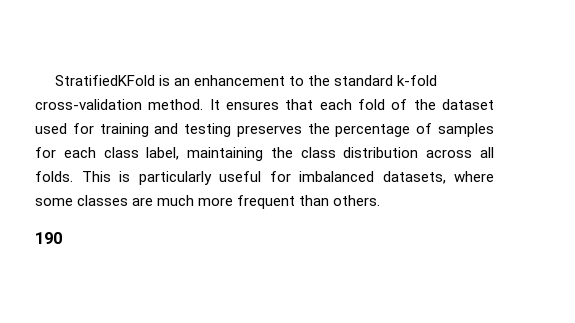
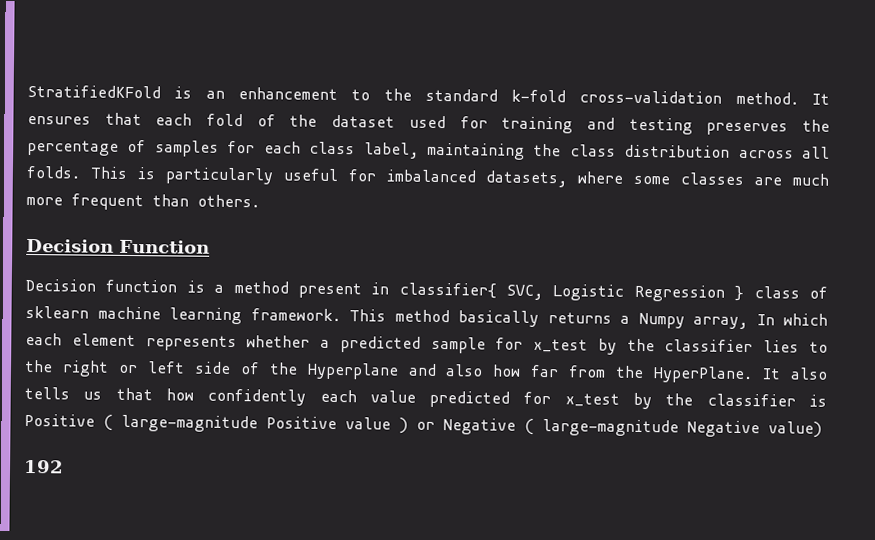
- 190
+ Decision Function
+ Decision function is a method present in classifier{ SVC, Logistic Regression } class of sklearn machine learning framework. This method basically returns a Numpy array, In which each element represents whether a predicted sample for x_test by the classifier lies to the right or left side of the Hyperplane and also how far from the HyperPlane. It also tells us that how confidently each value predicted for x_test by the classifier is Positive ( large-magnitude Positive value ) or Negative ( large-magnitude Negative value)
+ 192

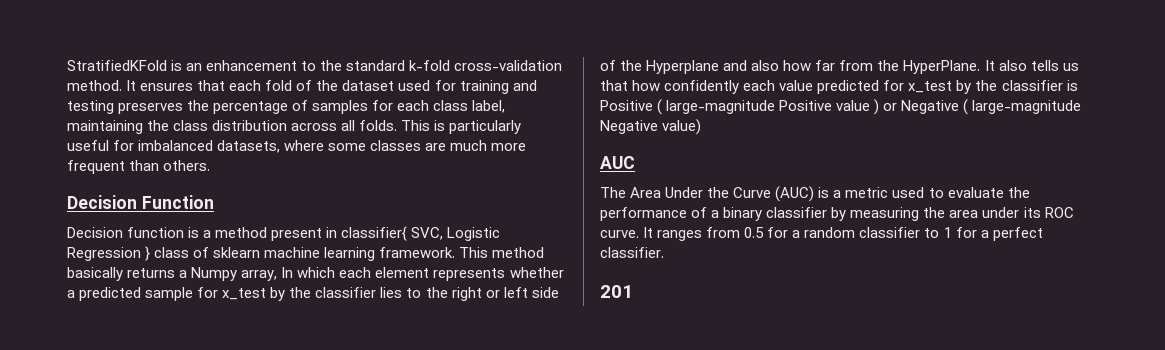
- 192
+ AUC
+ The Area Under the Curve (AUC) is a metric used to evaluate the performance of a binary classifier by measuring the area under its ROC curve. It ranges from 0.5 for a random classifier to 1 for a perfect classifier.
+ 201

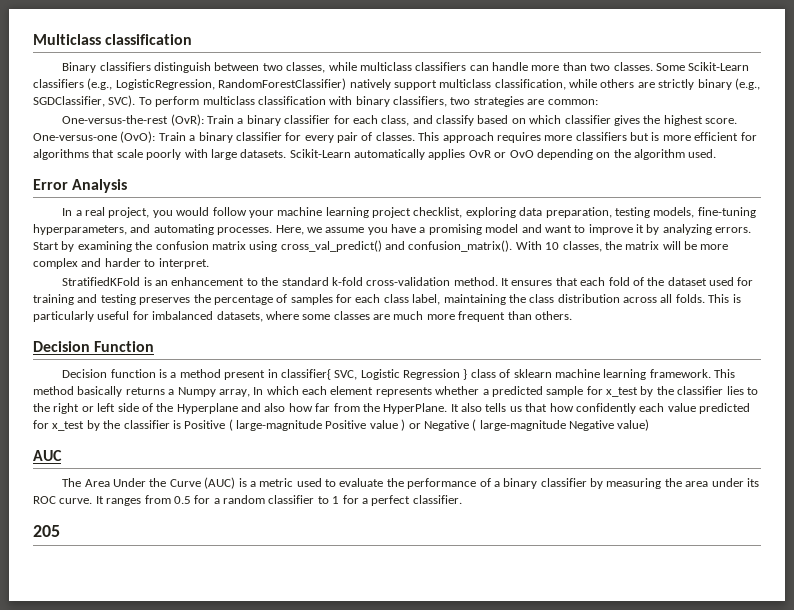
+ Multiclass classification
+ Binary classifiers distinguish between two classes, while multiclass classifiers can handle more than two classes. Some Scikit-Learn classifiers (e.g., LogisticRegression, RandomForestClassifier) natively support multiclass classification, while others are strictly binary (e.g., SGDClassifier, SVC). To perform multiclass classification with binary classifiers, two strategies are common:
+ One-versus-the-rest (OvR): Train a binary classifier for each class, and classify based on which classifier gives the highest score. One-versus-one (OvO): Train a binary classifier for every pair of classes. This approach requires more classifiers but is more efficient for algorithms that scale poorly with large datasets. Scikit-Learn automatically applies OvR or OvO depending on the algorithm used.
+ Error Analysis
+ In a real project, you would follow your machine learning project checklist, exploring data preparation, testing models, fine-tuning hyperparameters, and automating processes. Here, we assume you have a promising model and want to improve it by analyzing errors. Start by examining the confusion matrix using cross_val_predict() and confusion_matrix(). With 10 classes, the matrix will be more complex and harder to interpret.
- 201
+ 205

